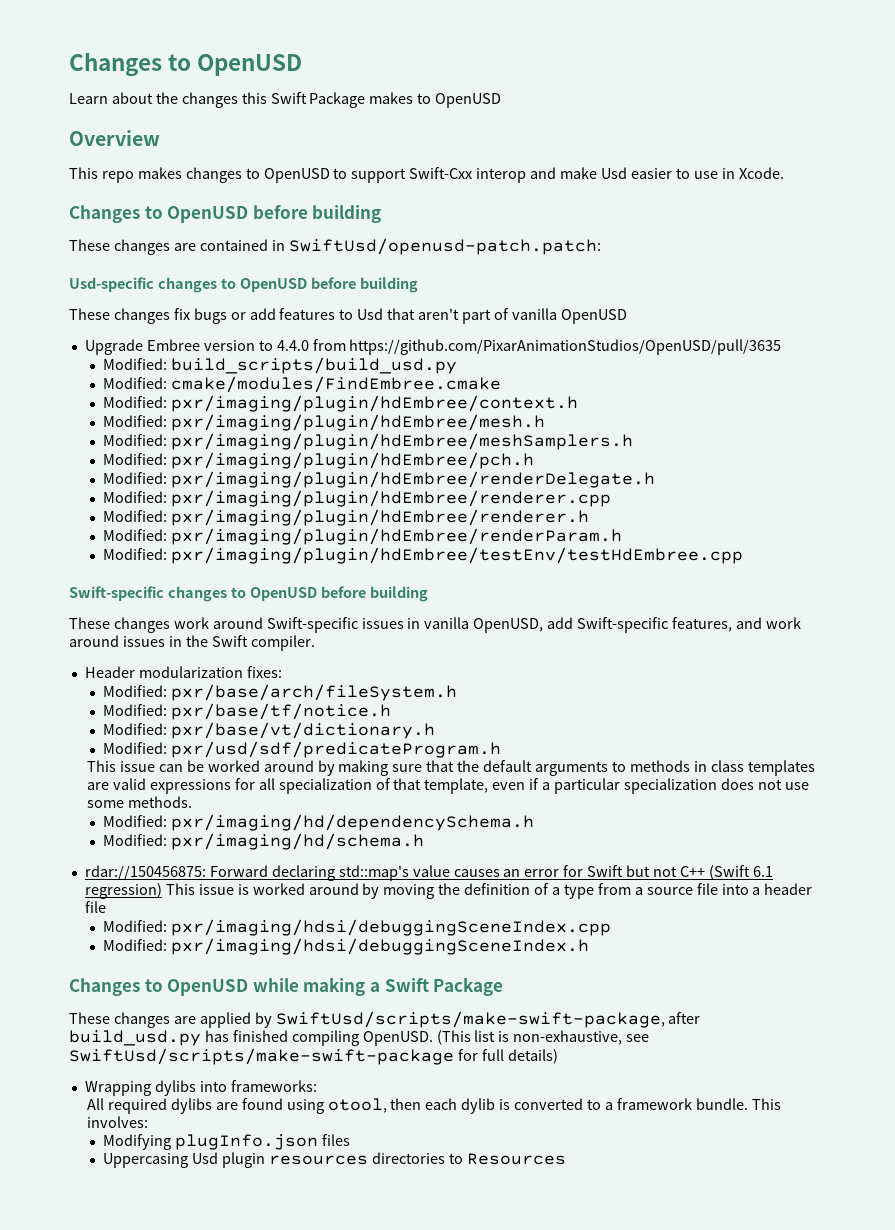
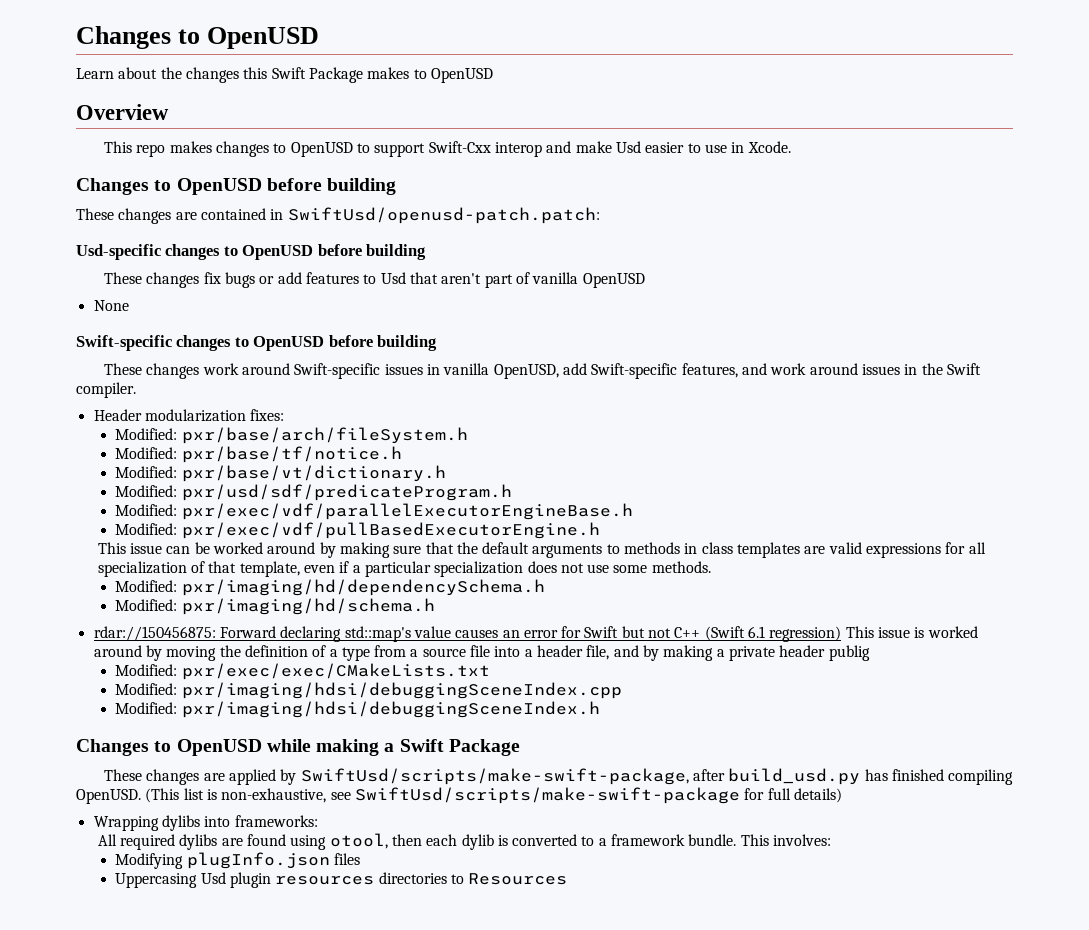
- Upgrade Embree version to 4.4.0 from https://github.com/PixarAnimationStudios/OpenUSD/pull/3635
- Modified: build_scripts/build_usd.py
- Modified: cmake/modules/FindEmbree.cmake
- Modified: pxr/imaging/plugin/hdEmbree/context.h
- Modified: pxr/imaging/plugin/hdEmbree/mesh.h
- Modified: pxr/imaging/plugin/hdEmbree/meshSamplers.h
- Modified: pxr/imaging/plugin/hdEmbree/pch.h
- Modified: pxr/imaging/plugin/hdEmbree/renderDelegate.h
- Modified: pxr/imaging/plugin/hdEmbree/renderer.cpp
- Modified: pxr/imaging/plugin/hdEmbree/renderer.h
- Modified: pxr/imaging/plugin/hdEmbree/renderParam.h
- Modified: pxr/imaging/plugin/hdEmbree/testEnv/testHdEmbree.cpp
+ None
+ Modified: pxr/exec/vdf/parallelExecutorEngineBase.h
+ Modified: pxr/exec/vdf/pullBasedExecutorEngine.h
- rdar://150456875: Forward declaring std::map's value causes an error for Swift but not C++ (Swift 6.1 regression) This issue is worked around by moving the definition of a type from a source file into a header file
+ rdar://150456875: Forward declaring std::map's value causes an error for Swift but not C++ (Swift 6.1 regression) This issue is worked around by moving the definition of a type from a source file into a header file, and by making a private header publig
+ Modified: pxr/exec/exec/CMakeLists.txt

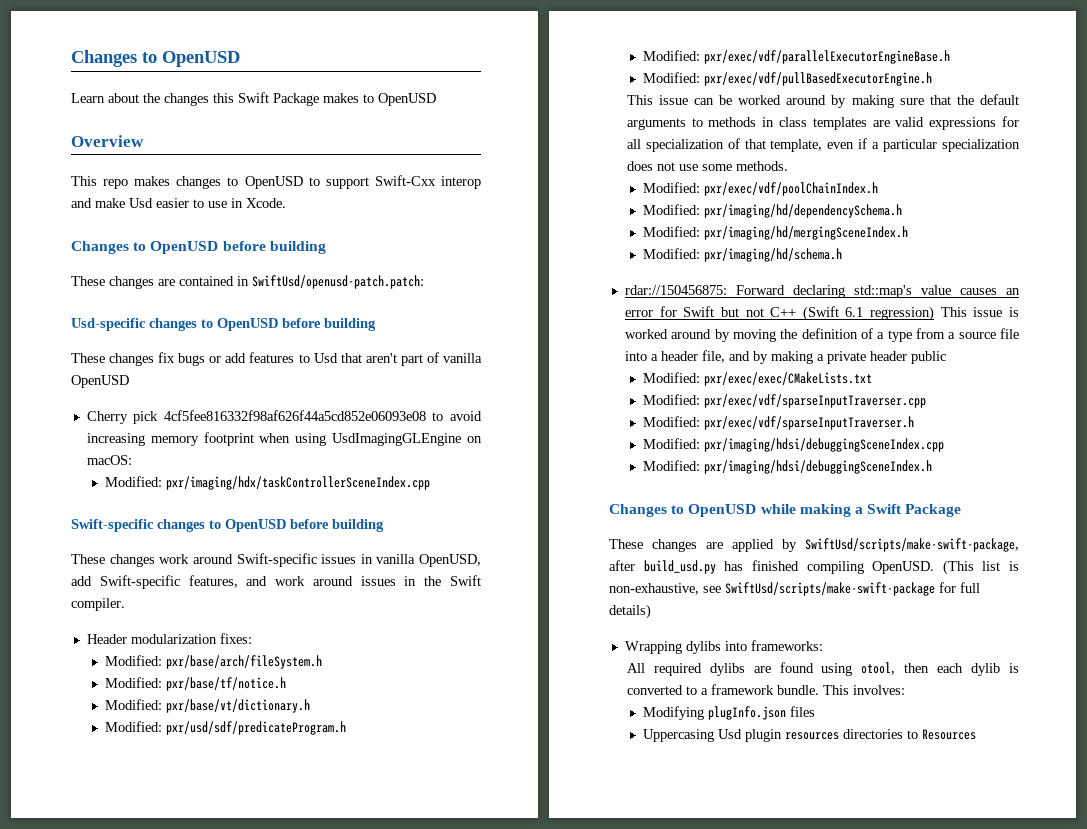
- None
+ Cherry pick 4cf5fee816332f98af626f44a5cd852e06093e08 to avoid increasing memory footprint when using UsdImagingGLEngine on macOS:
+ Modified: pxr/imaging/hdx/taskControllerSceneIndex.cpp
+ Modified: pxr/exec/vdf/poolChainIndex.h
+ Modified: pxr/imaging/hd/mergingSceneIndex.h
- rdar://150456875: Forward declaring std::map's value causes an error for Swift but not C++ (Swift 6.1 regression) This issue is worked around by moving the definition of a type from a source file into a header file, and by making a private header publig
+ rdar://150456875: Forward declaring std::map's value causes an error for Swift but not C++ (Swift 6.1 regression) This issue is worked around by moving the definition of a type from a source file into a header file, and by making a private header public
+ Modified: pxr/exec/vdf/sparseInputTraverser.cpp
+ Modified: pxr/exec/vdf/sparseInputTraverser.h

